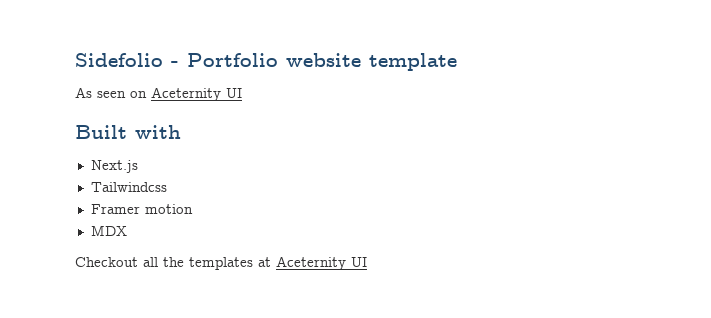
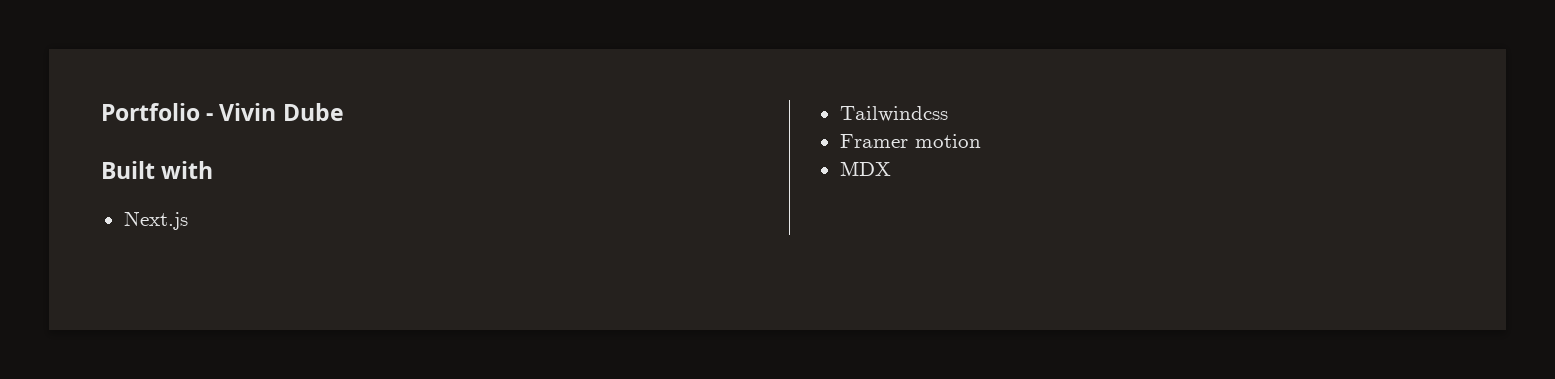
- Sidefolio - Portfolio website template
- As seen on Aceternity UI
+ Portfolio - Vivin Dube
- Checkout all the templates at Aceternity UI

